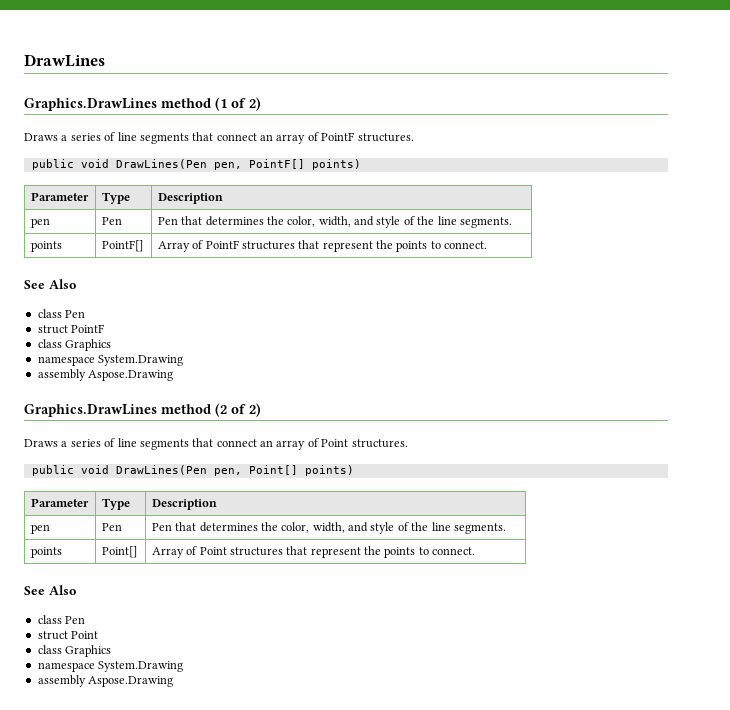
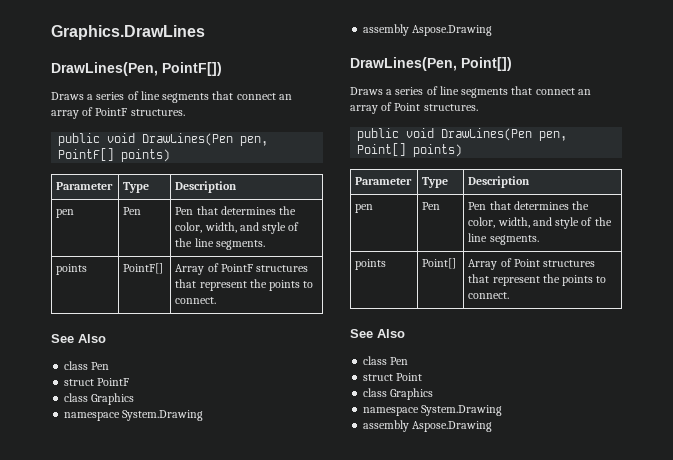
- DrawLines
- Graphics.DrawLines method (1 of 2)
+ Graphics.DrawLines
+ DrawLines(Pen, PointF[])
- Graphics.DrawLines method (2 of 2)
+ DrawLines(Pen, Point[])

